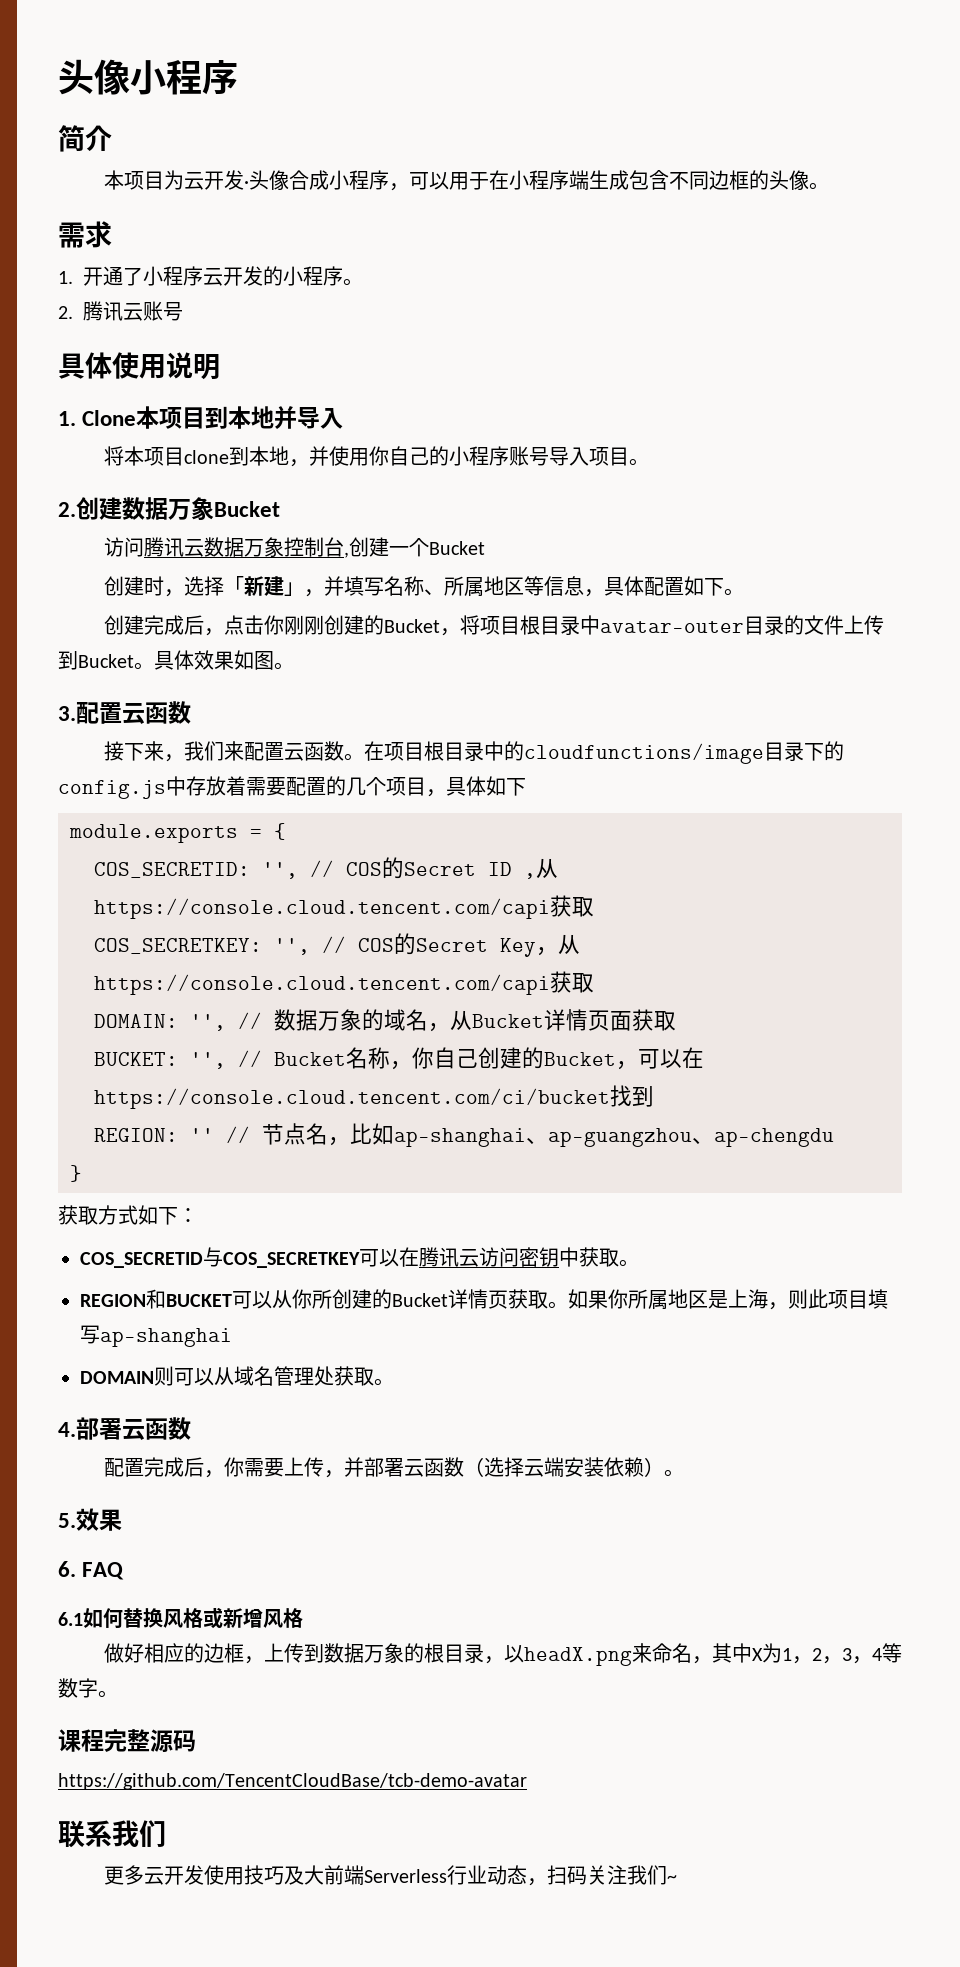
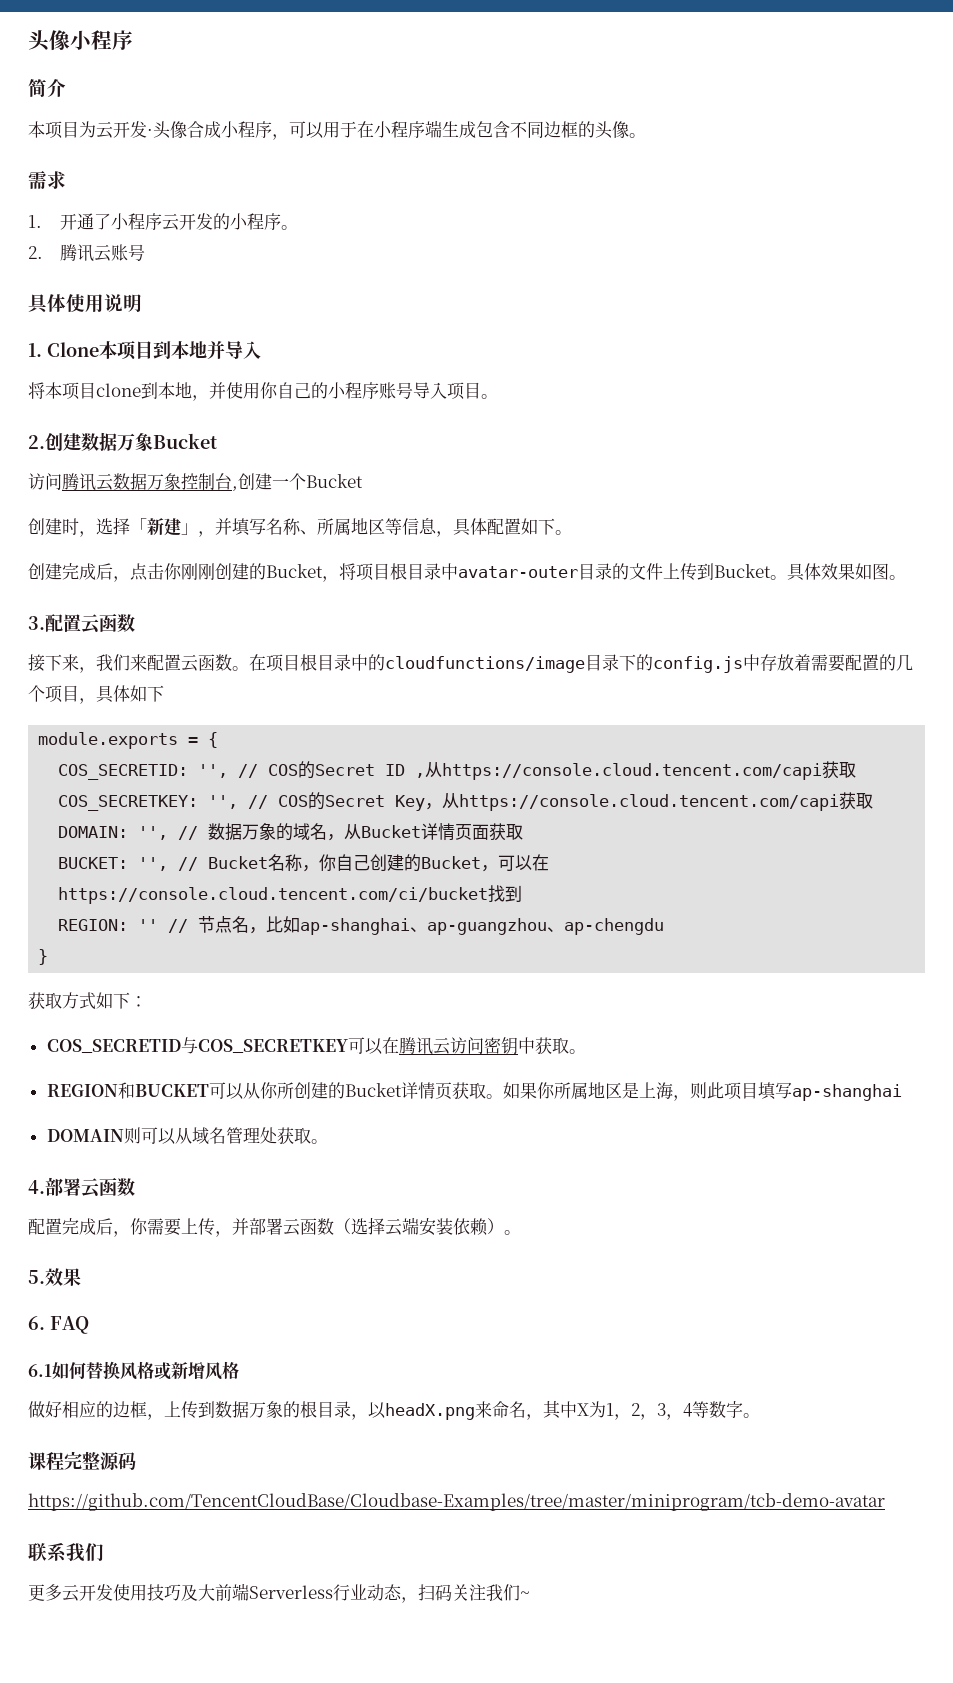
- https://github.com/TencentCloudBase/tcb-demo-avatar
+ https://github.com/TencentCloudBase/Cloudbase-Examples/tree/master/miniprogram/tcb-demo-avatar

